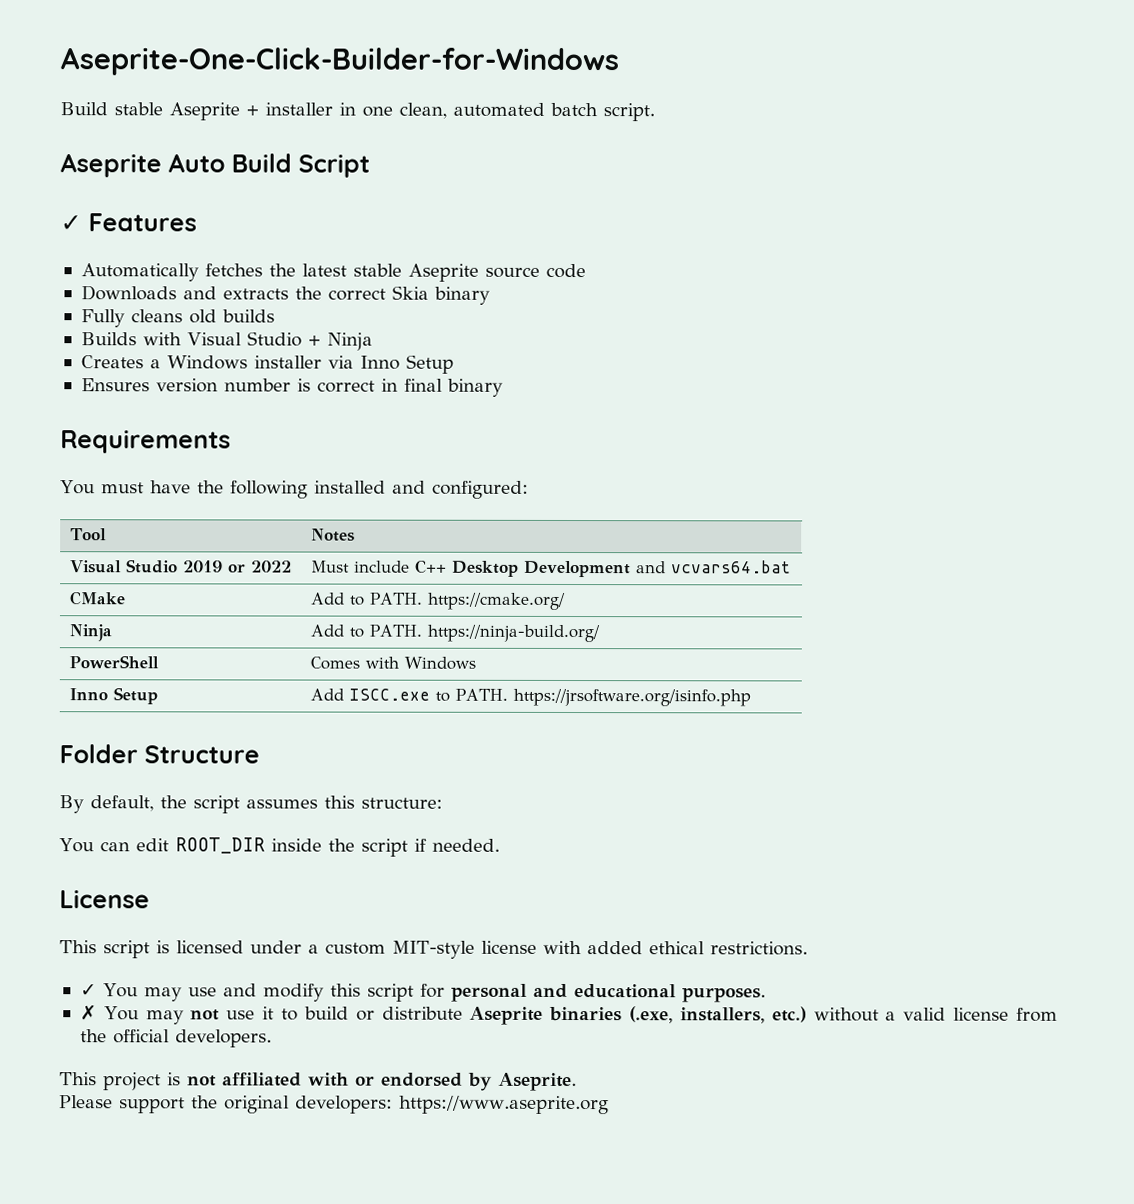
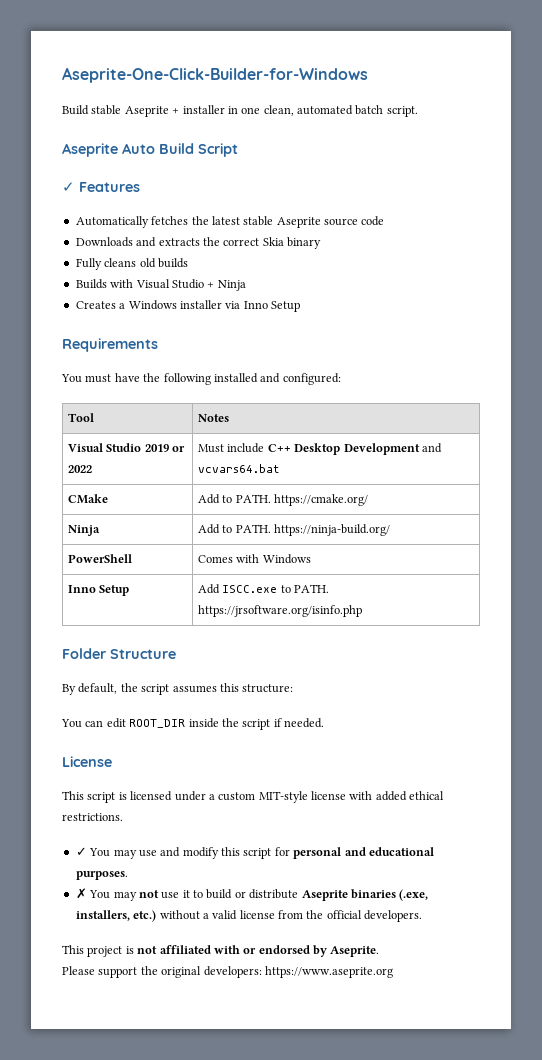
- Ensures version number is correct in final binary

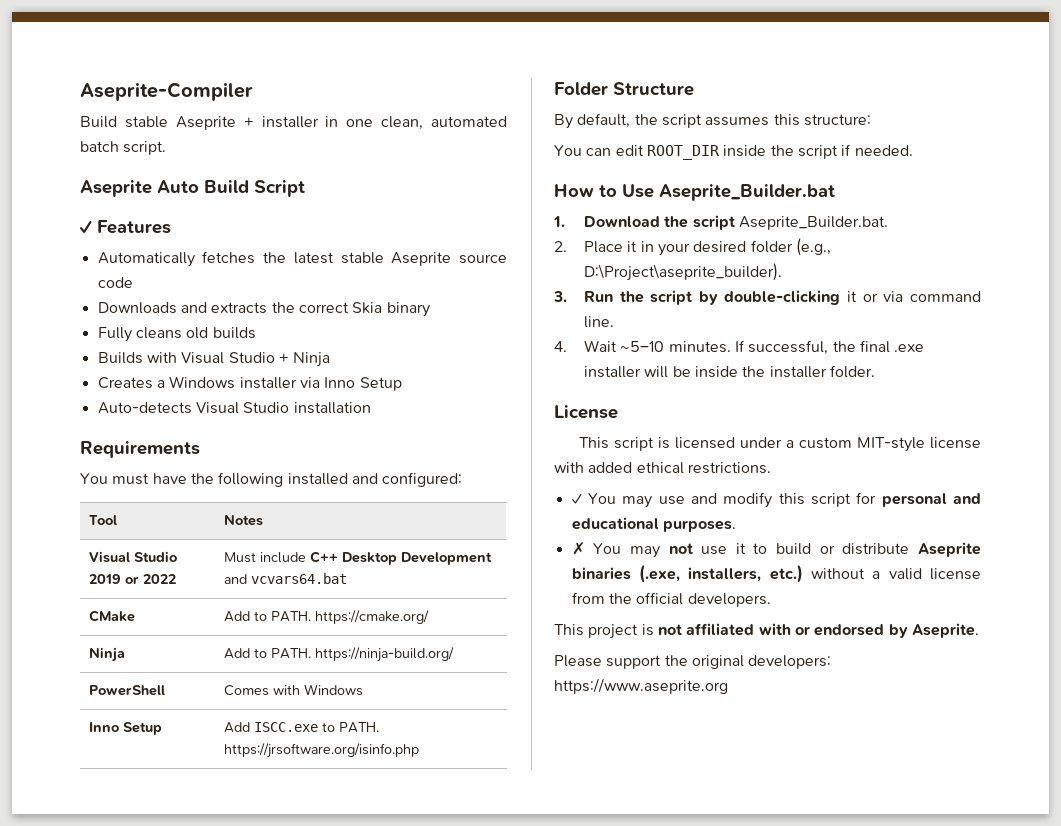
- Aseprite-One-Click-Builder-for-Windows
+ Aseprite-Compiler
+ Auto-detects Visual Studio installation
+ How to Use Aseprite_Builder.bat
+ 1. Download the script Aseprite_Builder.bat.
+ 2. Place it in your desired folder (e.g., D:\Project\aseprite_builder).
+ 3. Run the script by double-clicking it or via command line.
+ 4. Wait ~5–10 minutes. If successful, the final .exe installer will be inside the installer folder.

